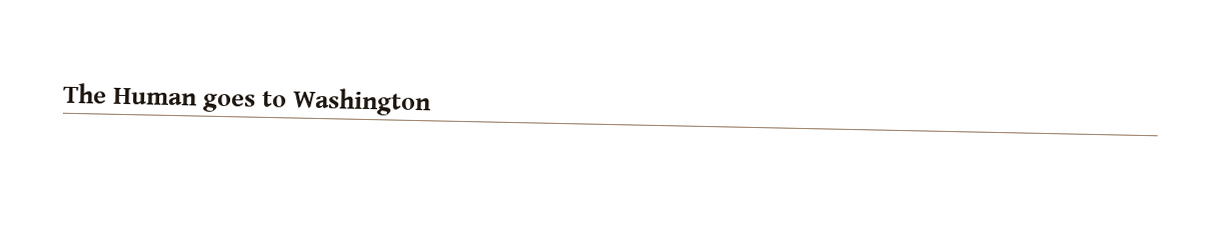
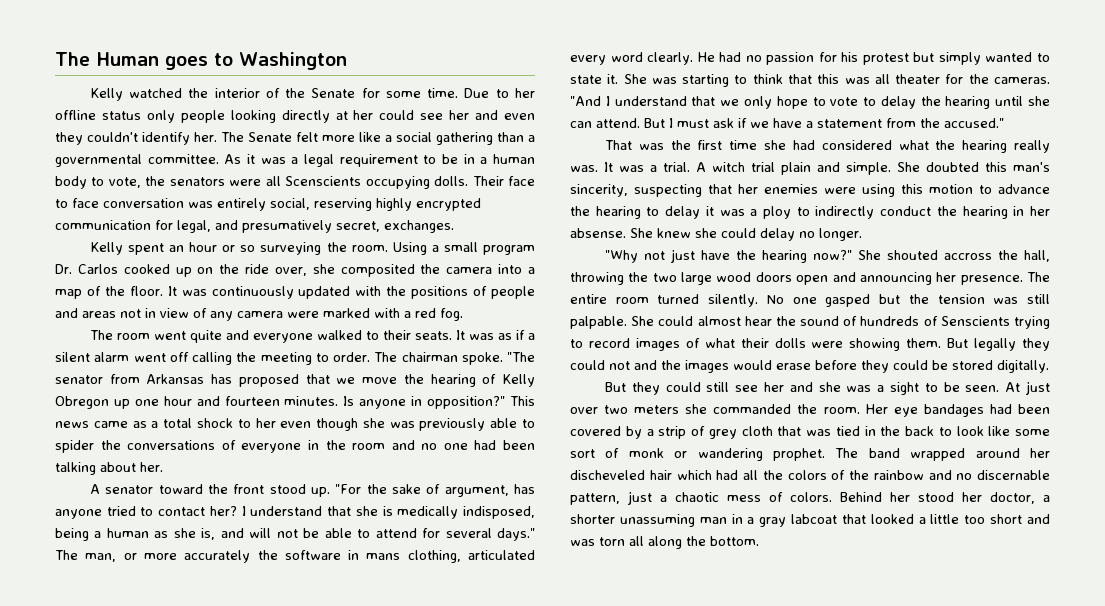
+ Kelly watched the interior of the Senate for some time. Due to her offline status only people looking directly at her could see her and even they couldn't identify her. The Senate felt more like a social gathering than a governmental committee. As it was a legal requirement to be in a human body to vote, the senators were all Scenscients occupying dolls. Their face to face conversation was entirely social, reserving highly encrypted communication for legal, and presumatively secret, exchanges.
+ Kelly spent an hour or so surveying the room. Using a small program Dr. Carlos cooked up on the ride over, she composited the camera into a map of the floor. It was continuously updated with the positions of people and areas not in view of any camera were marked with a red fog.
+ The room went quite and everyone walked to their seats. It was as if a silent alarm went off calling the meeting to order. The chairman spoke. "The senator from Arkansas has proposed that we move the hearing of Kelly Obregon up one hour and fourteen minutes. Is anyone in opposition?" This news came as a total shock to her even though she was previously able to spider the conversations of everyone in the room and no one had been talking about her.
+ A senator toward the front stood up. "For the sake of argument, has anyone tried to contact her? I understand that she is medically indisposed, being a human as she is, and will not be able to attend for several days." The man, or more accurately the software in mans clothing, articulated every word clearly. He had no passion for his protest but simply wanted to state it. She was starting to think that this was all theater for the cameras. "And I understand that we only hope to vote to delay the hearing until she can attend. But I must ask if we have a statement from the accused."
+ That was the first time she had considered what the hearing really was. It was a trial. A witch trial plain and simple. She doubted this man's sincerity, suspecting that her enemies were using this motion to advance the hearing to delay it was a ploy to indirectly conduct the hearing in her absense. She knew she could delay no longer.
+ "Why not just have the hearing now?" She shouted accross the hall, throwing the two large wood doors open and announcing her presence. The entire room turned silently. No one gasped but the tension was still palpable. She could almost hear the sound of hundreds of Senscients trying to record images of what their dolls were showing them. But legally they could not and the images would erase before they could be stored digitally.
+ But they could still see her and she was a sight to be seen. At just over two meters she commanded the room. Her eye bandages had been covered by a strip of grey cloth that was tied in the back to look like some sort of monk or wandering prophet. The band wrapped around her discheveled hair which had all the colors of the rainbow and no discernable pattern, just a chaotic mess of colors. Behind her stood her doctor, a shorter unassuming man in a gray labcoat that looked a little too short and was torn all along the bottom.

